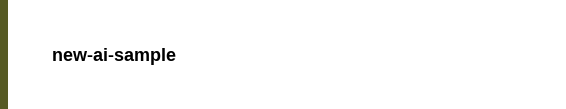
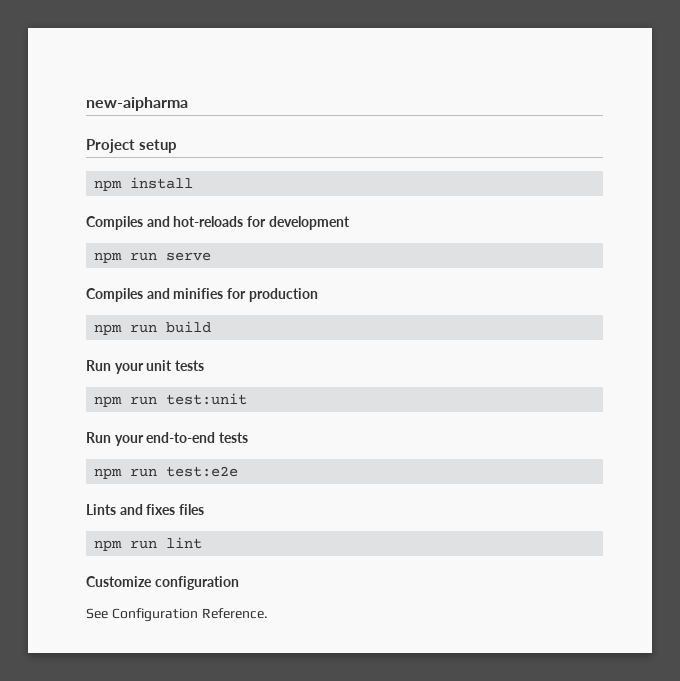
- new-ai-sample
+ new-aipharma
+ Project setup
+ npm install
+ Compiles and hot-reloads for development
+ npm run serve
+ Compiles and minifies for production
+ npm run build
+ Run your unit tests
+ npm run test:unit
+ Run your end-to-end tests
+ npm run test:e2e
+ Lints and fixes files
+ npm run lint
+ Customize configuration
+ See Configuration Reference.

